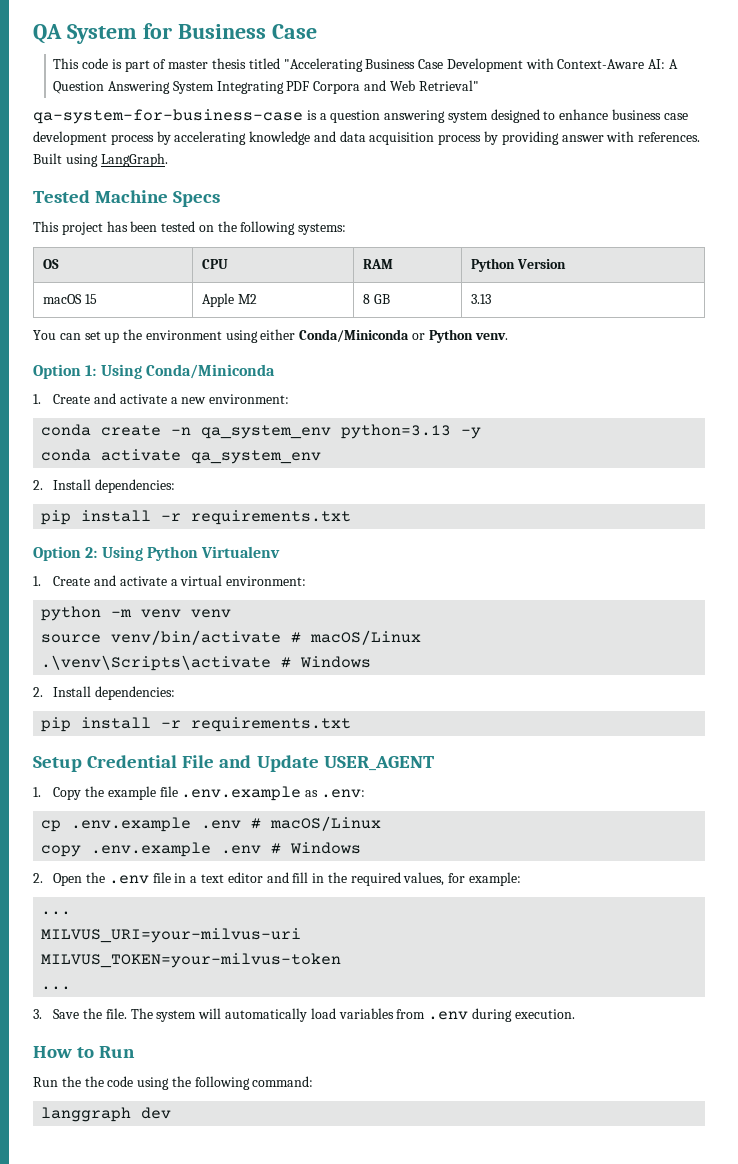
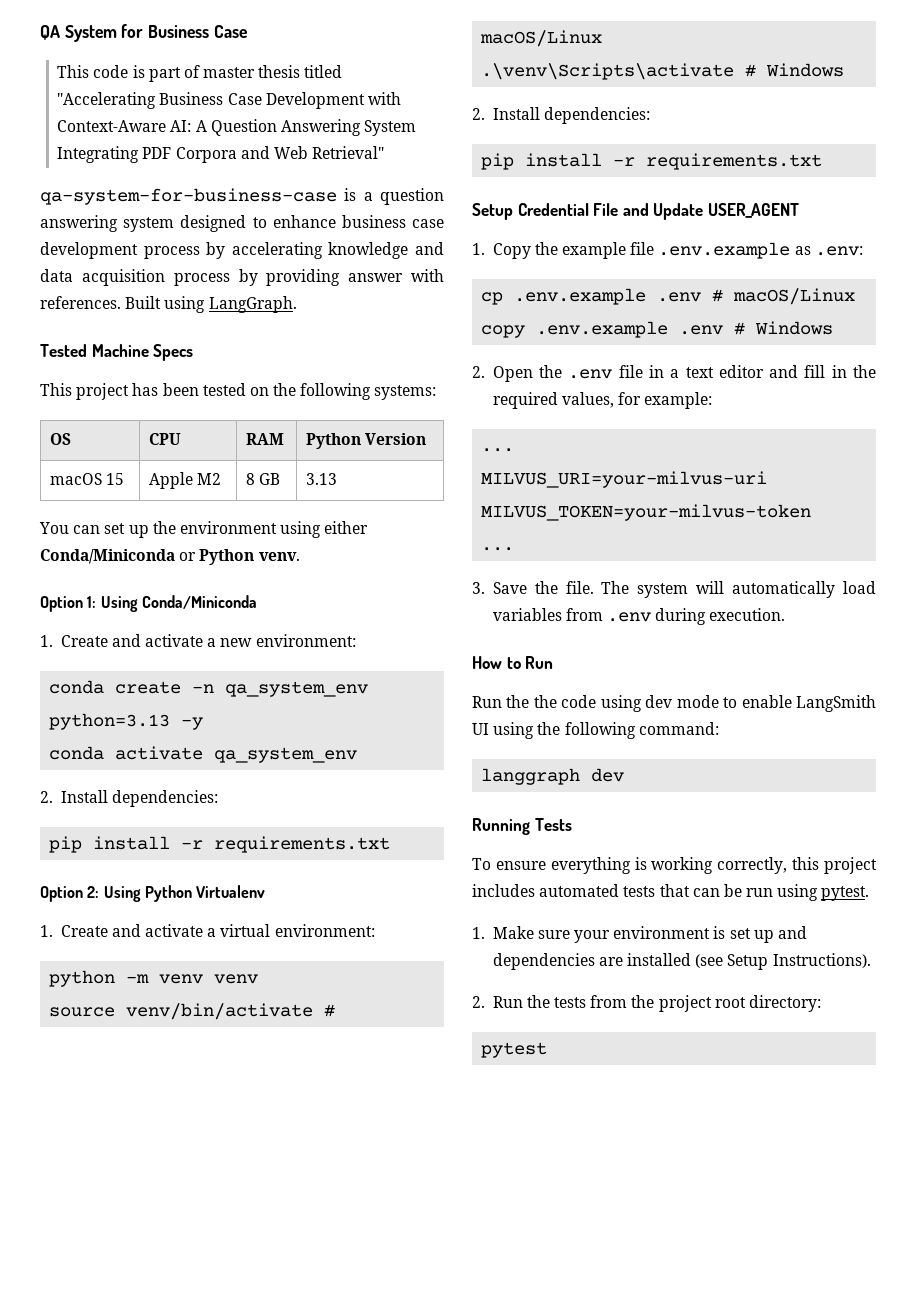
- Run the the code using the following command:
+ Run the the code using dev mode to enable LangSmith UI using the following command:
+ Running Tests
+ To ensure everything is working correctly, this project includes automated tests that can be run using pytest.
+ 1. Make sure your environment is set up and dependencies are installed (see Setup Instructions).
+ 2. Run the tests from the project root directory:
+ pytest

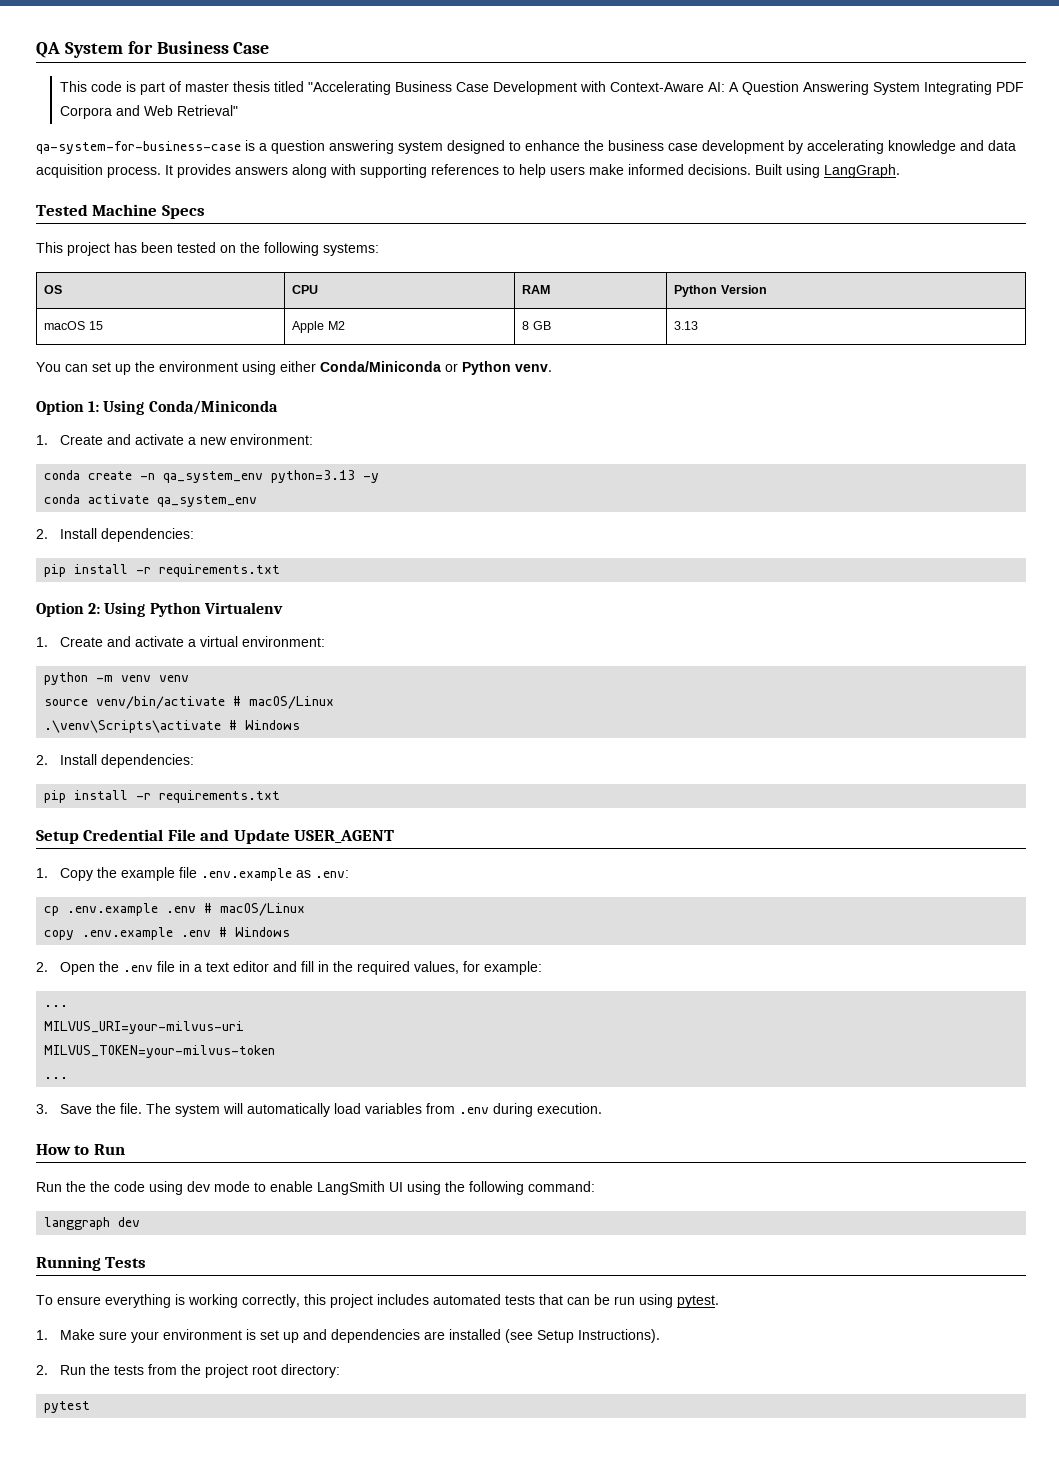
- qa-system-for-business-case is a question answering system designed to enhance business case development process by accelerating knowledge and data acquisition process by providing answer with references.
+ qa-system-for-business-case is a question answering system designed to enhance the business case development by accelerating knowledge and data acquisition process. It provides answers along with supporting references to help users make informed decisions.

